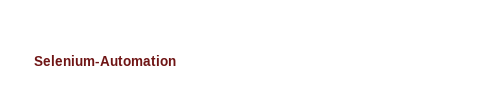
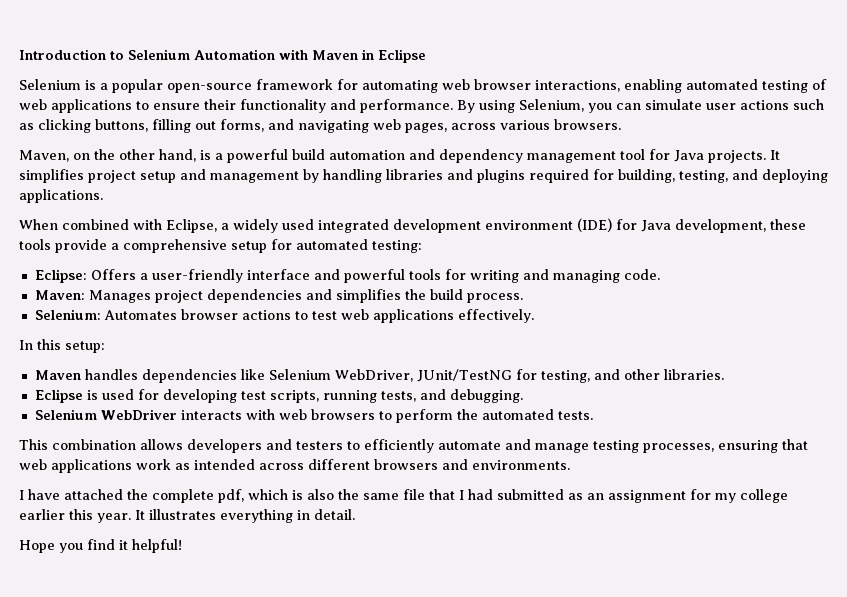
- Selenium-Automation
+ Introduction to Selenium Automation with Maven in Eclipse
+ Selenium is a popular open-source framework for automating web browser interactions, enabling automated testing of web applications to ensure their functionality and performance. By using Selenium, you can simulate user actions such as clicking buttons, filling out forms, and navigating web pages, across various browsers.
+ Maven, on the other hand, is a powerful build automation and dependency management tool for Java projects. It simplifies project setup and management by handling libraries and plugins required for building, testing, and deploying applications.
+ When combined with Eclipse, a widely used integrated development environment (IDE) for Java development, these tools provide a comprehensive setup for automated testing:
+ Eclipse: Offers a user-friendly interface and powerful tools for writing and managing code.
+ Maven: Manages project dependencies and simplifies the build process.
+ Selenium: Automates browser actions to test web applications effectively.
+ In this setup:
+ Maven handles dependencies like Selenium WebDriver, JUnit/TestNG for testing, and other libraries.
+ Eclipse is used for developing test scripts, running tests, and debugging.
+ Selenium WebDriver interacts with web browsers to perform the automated tests.
+ This combination allows developers and testers to efficiently automate and manage testing processes, ensuring that web applications work as intended across different browsers and environments.
+ I have attached the complete pdf, which is also the same file that I had submitted as an assignment for my college earlier this year. It illustrates everything in detail.
+ Hope you find it helpful!

